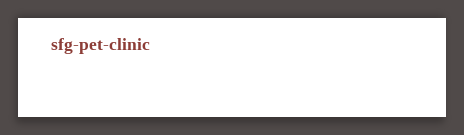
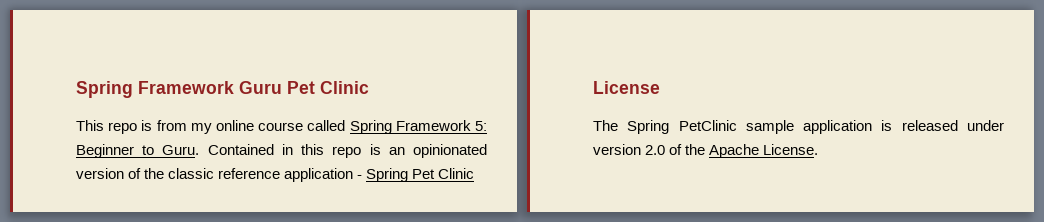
- sfg-pet-clinic
+ Spring Framework Guru Pet Clinic
+ This repo is from my online course called Spring Framework 5: Beginner to Guru. Contained in this repo is an opinionated version of the classic reference application - Spring Pet Clinic
+ License
+ The Spring PetClinic sample application is released under version 2.0 of the Apache License.

